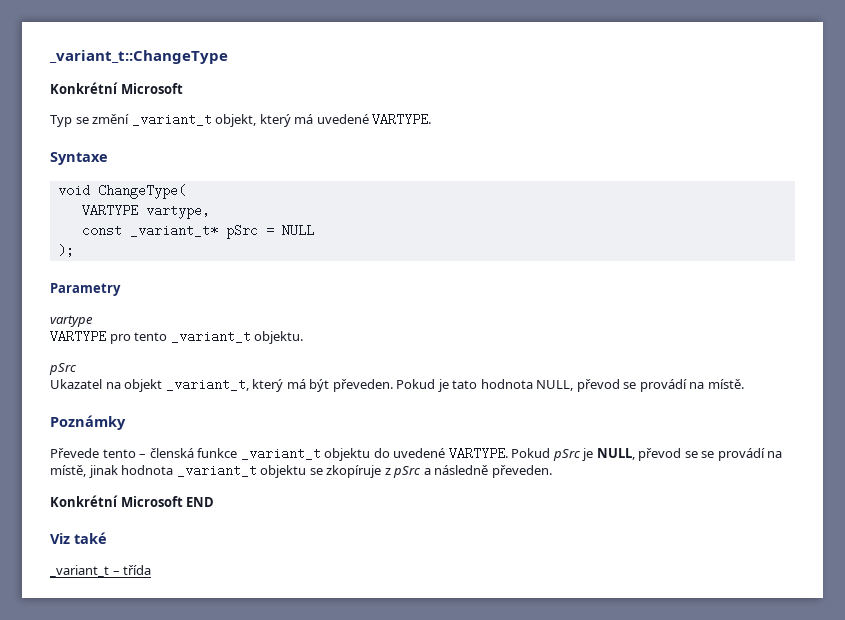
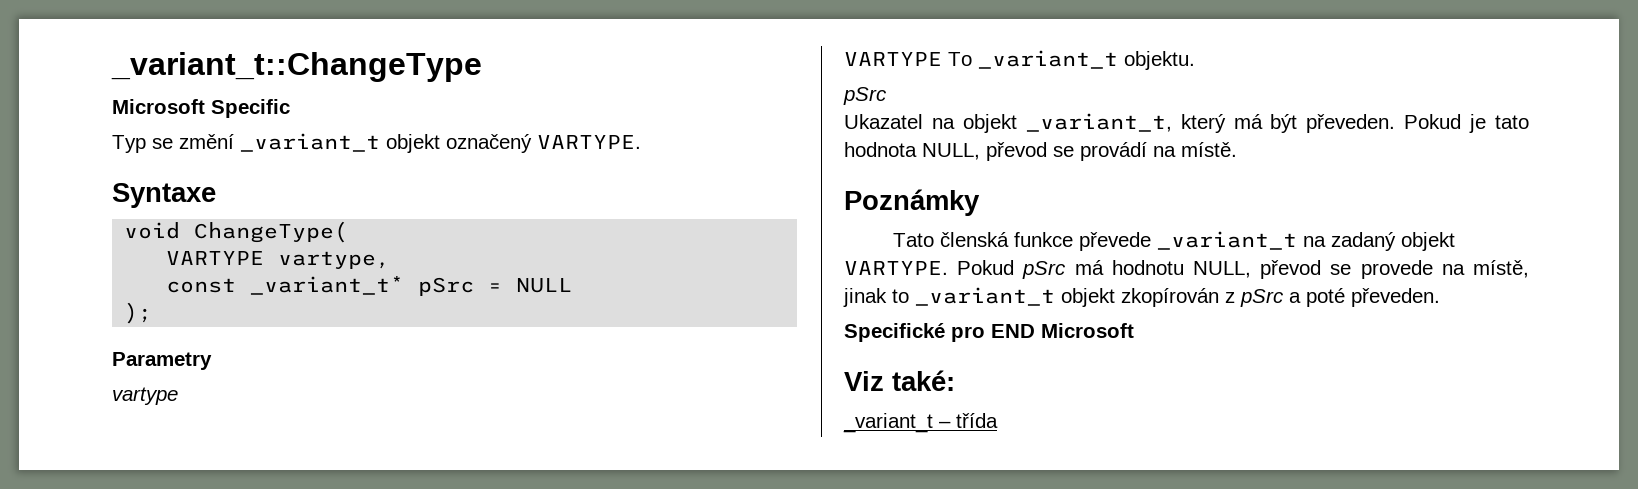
  _variant_t::ChangeType
- Konkrétní Microsoft
+ Microsoft Specific
- Typ se změní _variant_t objekt, který má uvedené VARTYPE.
+ Typ se změní _variant_t objekt označený VARTYPE.
- VARTYPE pro tento _variant_t objektu.
+ VARTYPE To _variant_t objektu.
- Převede tento – členská funkce _variant_t objektu do uvedené VARTYPE.
+ Tato členská funkce převede _variant_t na zadaný objekt VARTYPE.
- Pokud pSrc je NULL, převod se se provádí na místě, jinak hodnota _variant_t objektu se zkopíruje z pSrc a následně převeden.
+ Pokud pSrc má hodnotu NULL, převod se provede na místě, jinak to _variant_t objekt zkopírován z pSrc a poté převeden.
- Konkrétní Microsoft END
+ Specifické pro END Microsoft
- Viz také
+ Viz také:

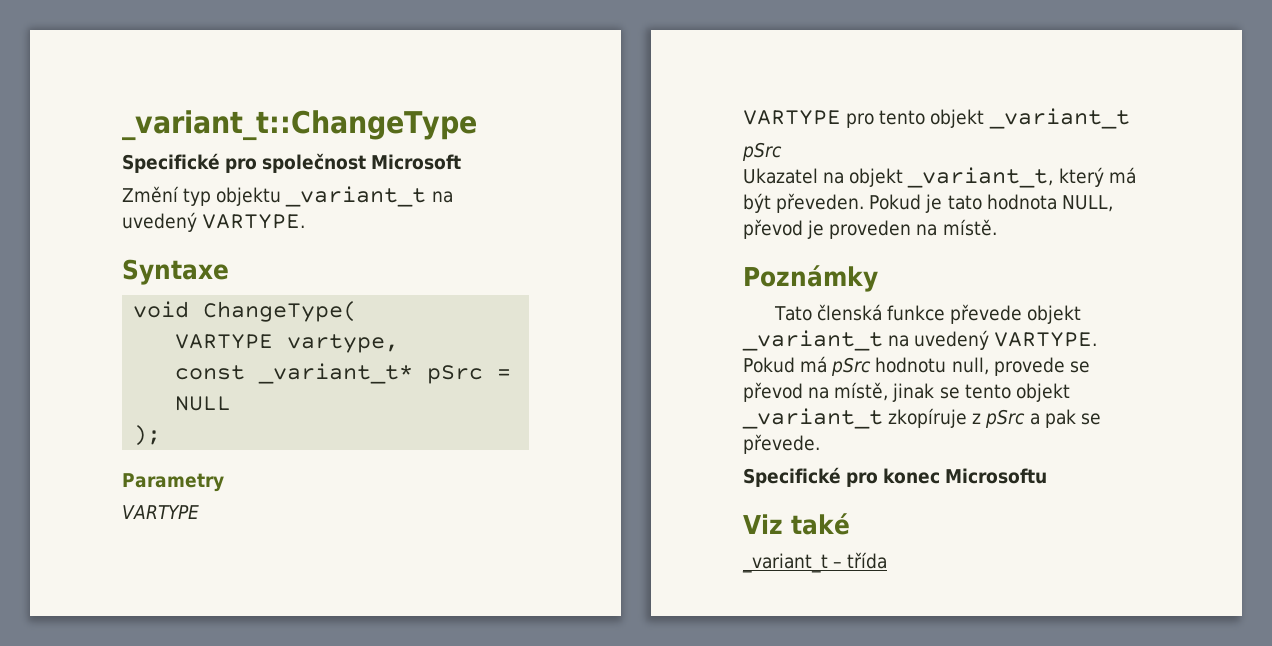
- Microsoft Specific
- Typ se změní _variant_t objekt označený VARTYPE.
+ Specifické pro společnost Microsoft
+ Změní typ objektu _variant_t na uvedený VARTYPE.
  Parametry
- vartype
- VARTYPE To _variant_t objektu.
+ VARTYPE
+ VARTYPE pro tento objekt _variant_t
- Pokud je tato hodnota NULL, převod se provádí na místě.
+ Pokud je tato hodnota NULL, převod je proveden na místě.
- Tato členská funkce převede _variant_t na zadaný objekt VARTYPE. Pokud pSrc má hodnotu NULL, převod se provede na místě, jinak to _variant_t objekt zkopírován z pSrc a poté převeden.
- Specifické pro END Microsoft
+ Tato členská funkce převede objekt _variant_t na uvedený VARTYPE. Pokud má pSrc hodnotu null, provede se převod na místě, jinak se tento objekt _variant_t zkopíruje z pSrc a pak se převede.
+ Specifické pro konec Microsoftu
- Viz také:
+ Viz také

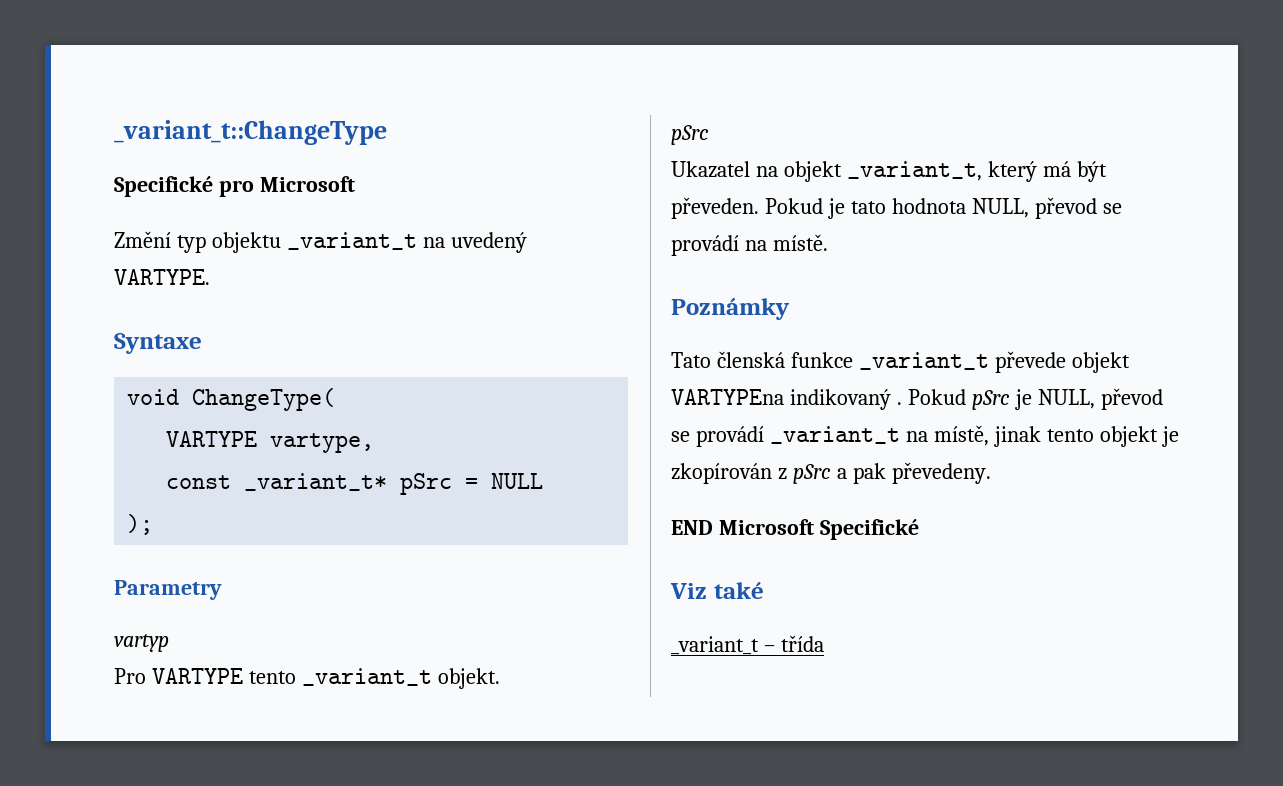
- Specifické pro společnost Microsoft
+ Specifické pro Microsoft
  Parametry
- VARTYPE
- VARTYPE pro tento objekt _variant_t
+ vartyp
+ Pro VARTYPE tento _variant_t objekt.
- Pokud je tato hodnota NULL, převod je proveden na místě.
+ Pokud je tato hodnota NULL, převod se provádí na místě.
- Tato členská funkce převede objekt _variant_t na uvedený VARTYPE. Pokud má pSrc hodnotu null, provede se převod na místě, jinak se tento objekt _variant_t zkopíruje z pSrc a pak se převede.
- Specifické pro konec Microsoftu
+ Tato členská funkce _variant_t převede objekt VARTYPEna indikovaný . Pokud pSrc je NULL, převod se provádí _variant_t na místě, jinak tento objekt je zkopírován z pSrc a pak převedeny.
+ END Microsoft Specifické

